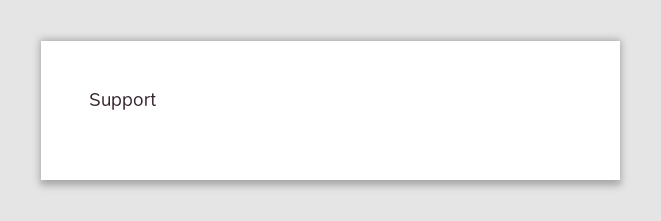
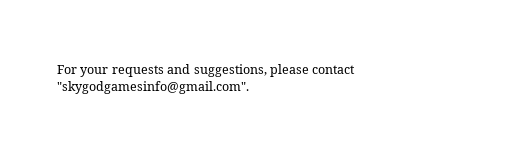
- Support
+ For your requests and suggestions, please contact "skygodgamesinfo@gmail.com".

